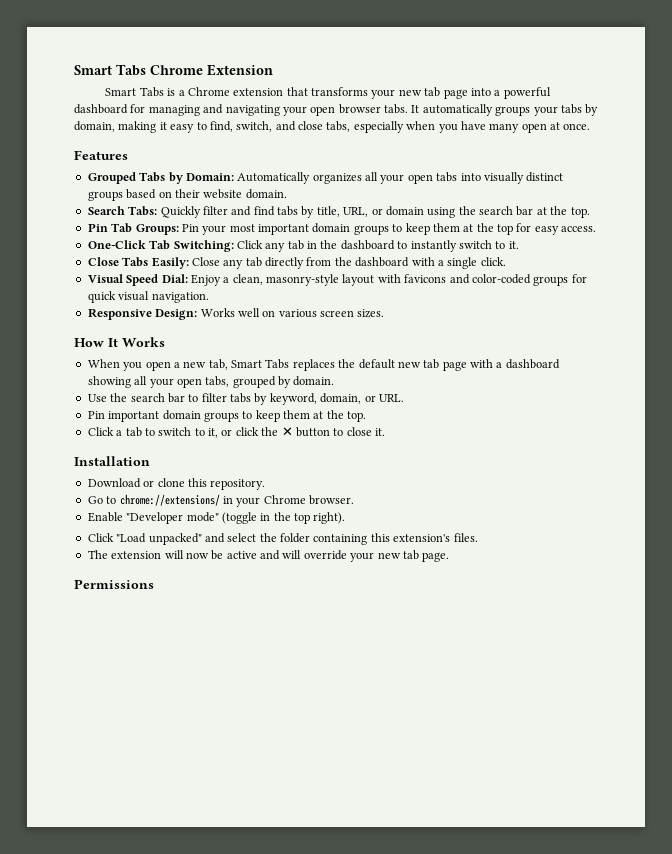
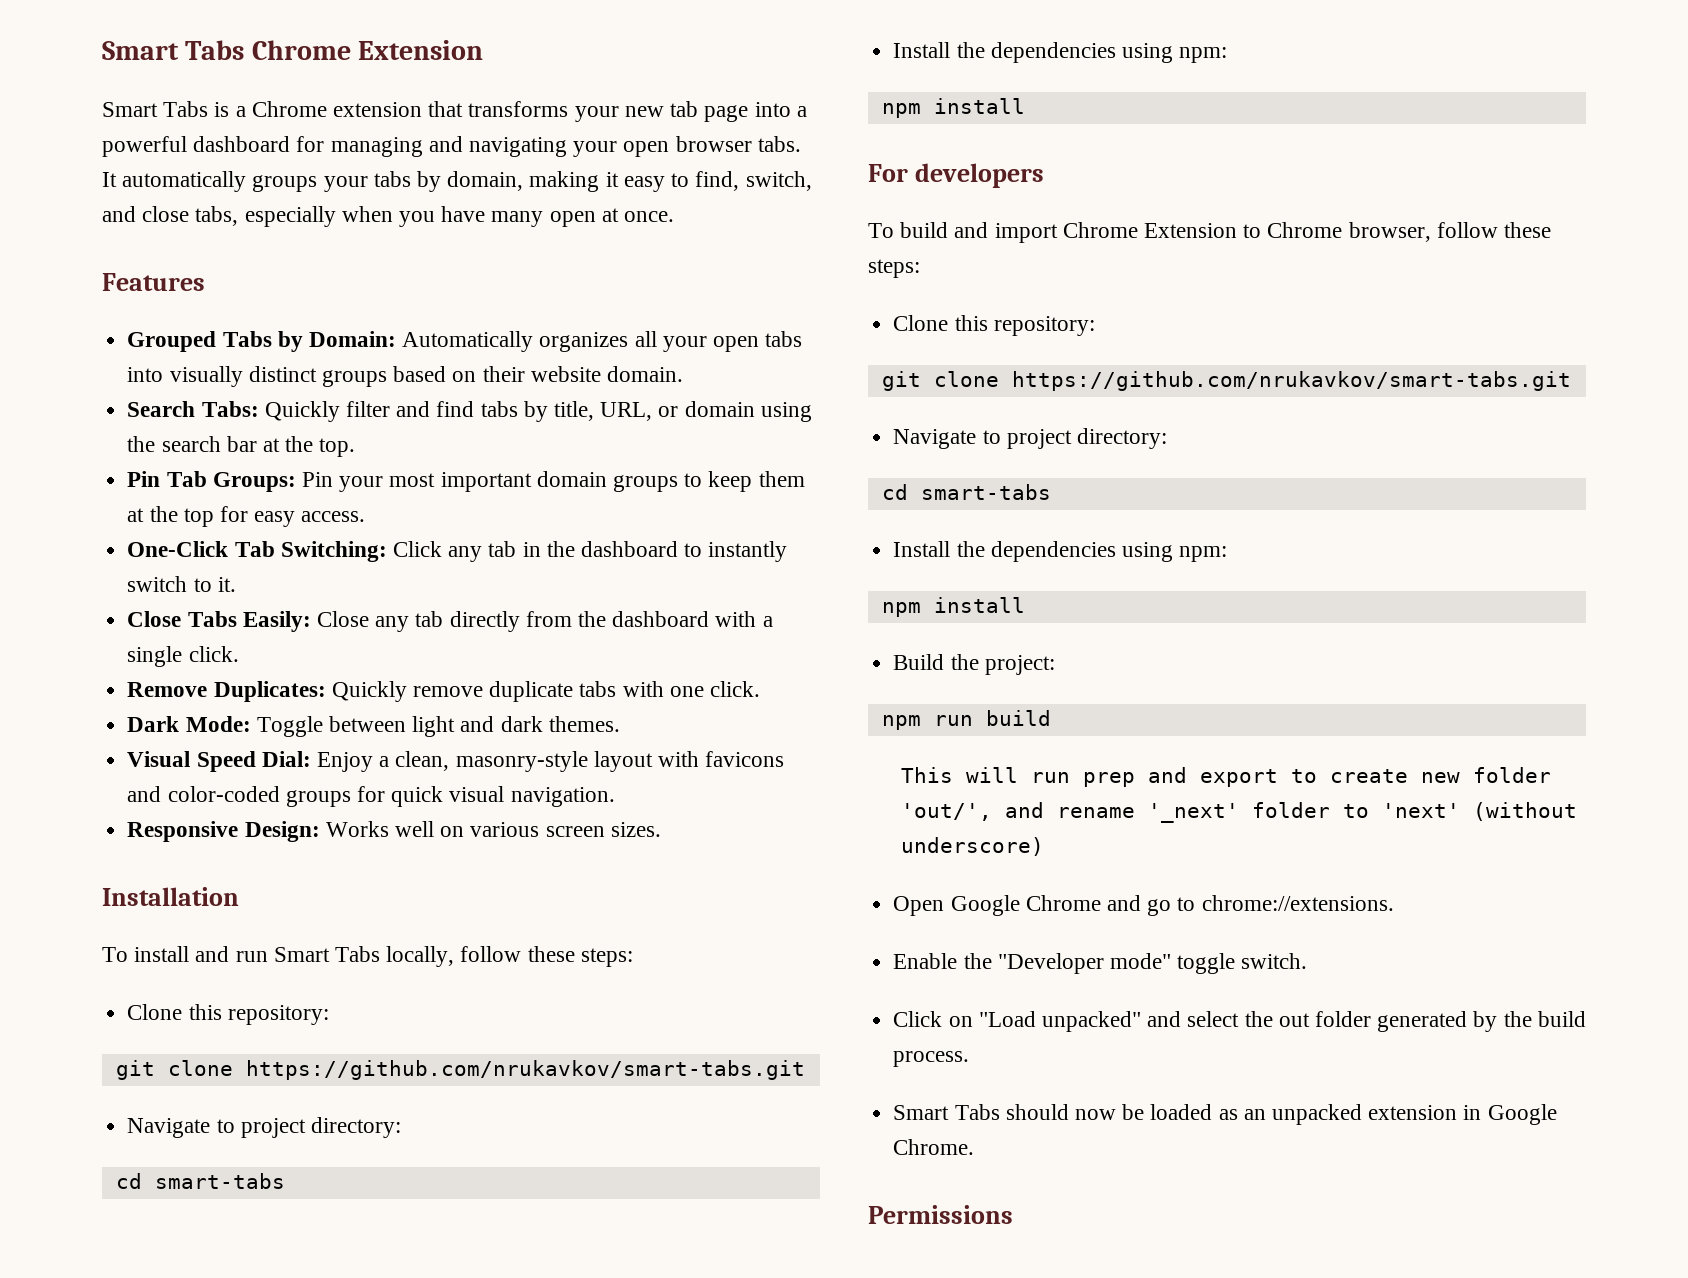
+ Remove Duplicates: Quickly remove duplicate tabs with one click.
+ Dark Mode: Toggle between light and dark themes.
- How It Works
- When you open a new tab, Smart Tabs replaces the default new tab page with a dashboard showing all your open tabs, grouped by domain.
- Use the search bar to filter tabs by keyword, domain, or URL.
- Pin important domain groups to keep them at the top.
- Click a tab to switch to it, or click the ✕ button to close it.
  Installation
- Download or clone this repository.
- Go to chrome://extensions/ in your Chrome browser.
- Enable "Developer mode" (toggle in the top right).
- Click "Load unpacked" and select the folder containing this extension's files.
- The extension will now be active and will override your new tab page.
+ To install and run Smart Tabs locally, follow these steps:
+ Clone this repository:
+ git clone https://github.com/nrukavkov/smart-tabs.git
+ Navigate to project directory:
+ cd smart-tabs
+ Install the dependencies using npm:
+ npm install
+ For developers
+ To build and import Chrome Extension to Chrome browser, follow these steps:
+ Clone this repository:
+ git clone https://github.com/nrukavkov/smart-tabs.git
+ Navigate to project directory:
+ cd smart-tabs
+ Install the dependencies using npm:
+ npm install
+ Build the project:
+ npm run build
+ This will run prep and export to create new folder 'out/', and rename '_next' folder to 'next' (without underscore)
+ Open Google Chrome and go to chrome://extensions.
+ Enable the "Developer mode" toggle switch.
+ Click on "Load unpacked" and select the out folder generated by the build process.
+ Smart Tabs should now be loaded as an unpacked extension in Google Chrome.

